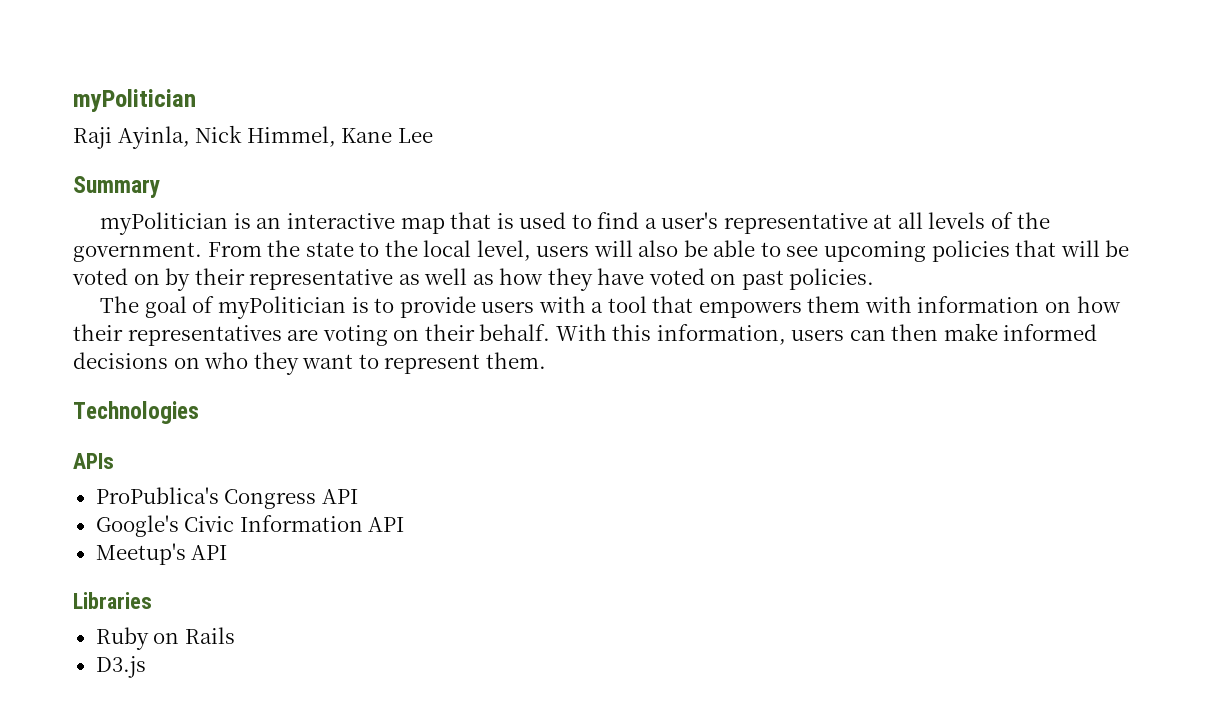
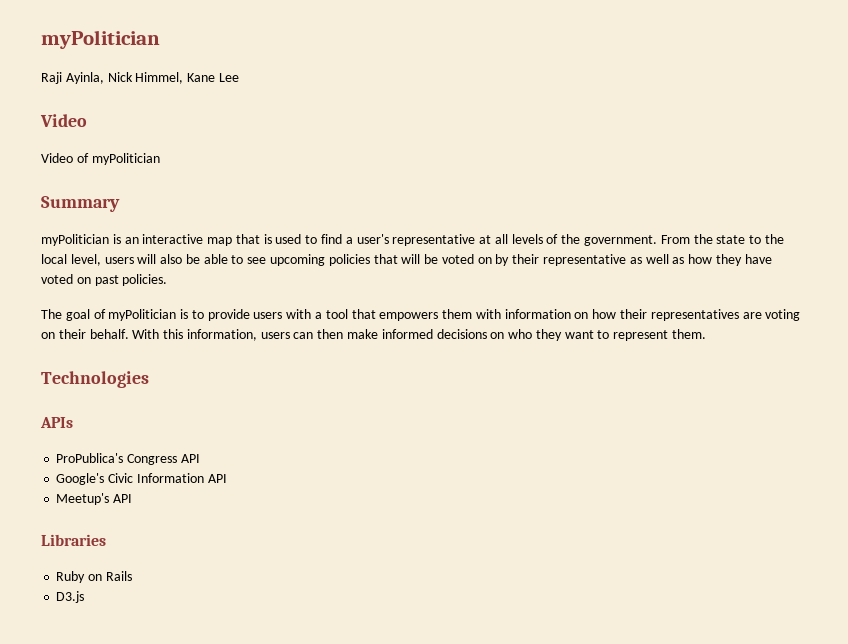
  Raji Ayinla, Nick Himmel, Kane Lee
+ Video
+ Video of myPolitician

